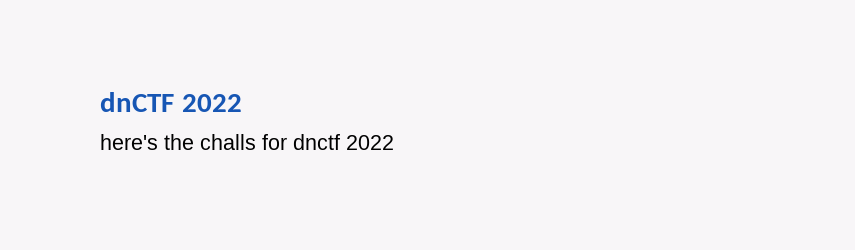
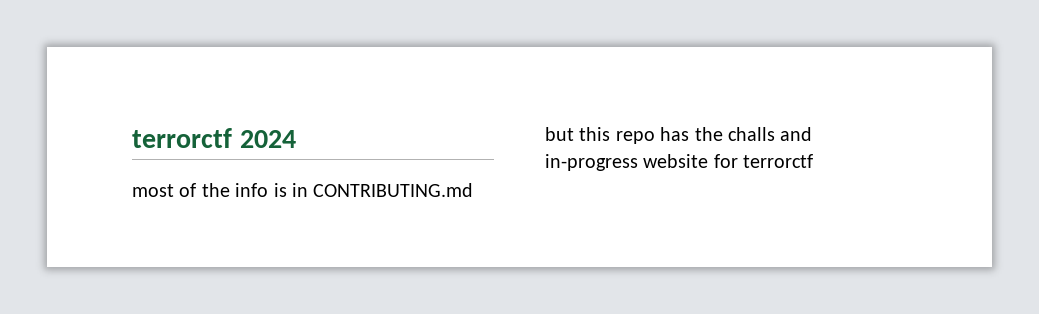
- dnCTF 2022
- here's the challs for dnctf 2022
+ terrorctf 2024
+ most of the info is in CONTRIBUTING.md but this repo has the challs and in-progress website for terrorctf

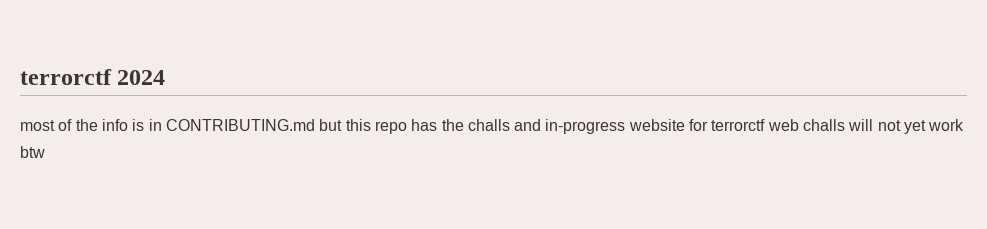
- most of the info is in CONTRIBUTING.md but this repo has the challs and in-progress website for terrorctf
+ most of the info is in CONTRIBUTING.md but this repo has the challs and in-progress website for terrorctf web challs will not yet work btw

